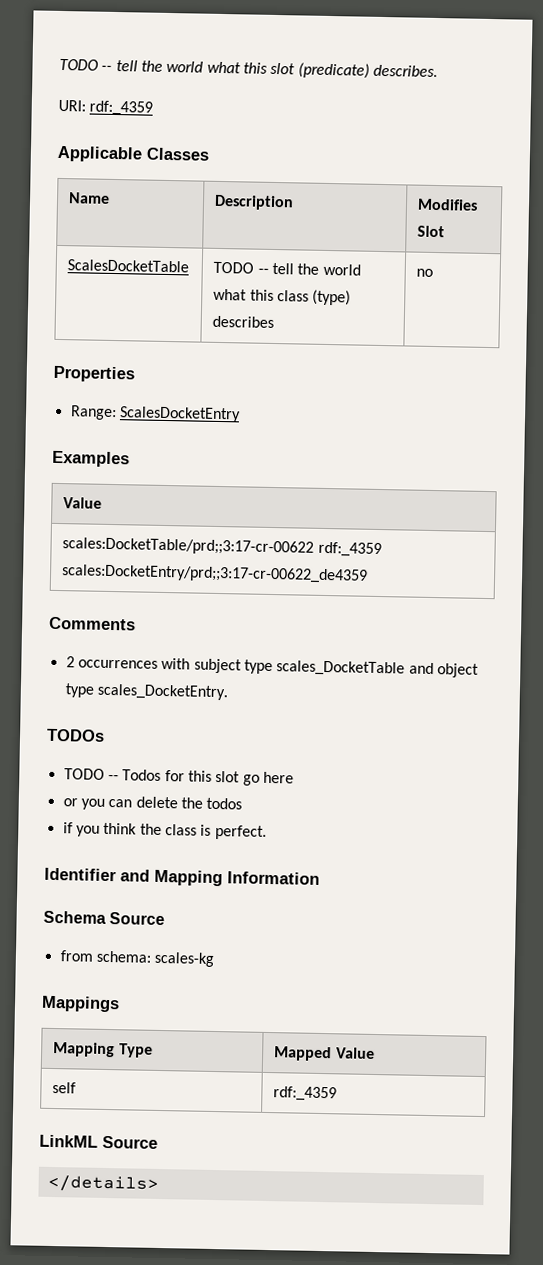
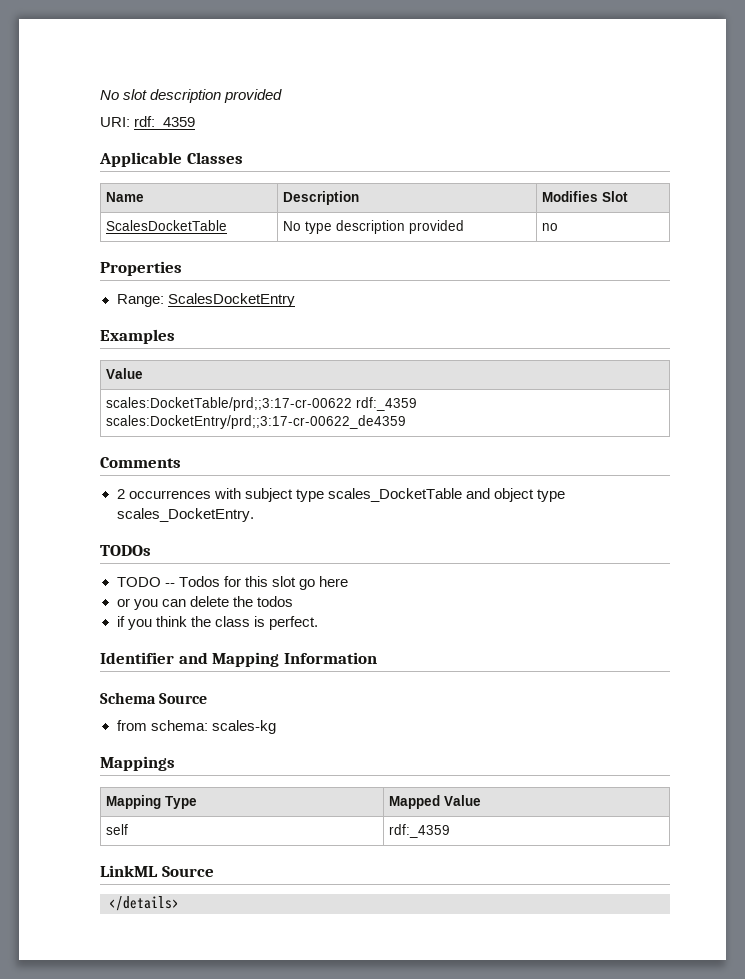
- TODO -- tell the world what this slot (predicate) describes.
+ No slot description provided
- ScalesDocketTable | TODO -- tell the world what this class (type) describes | no
+ ScalesDocketTable | No type description provided | no

